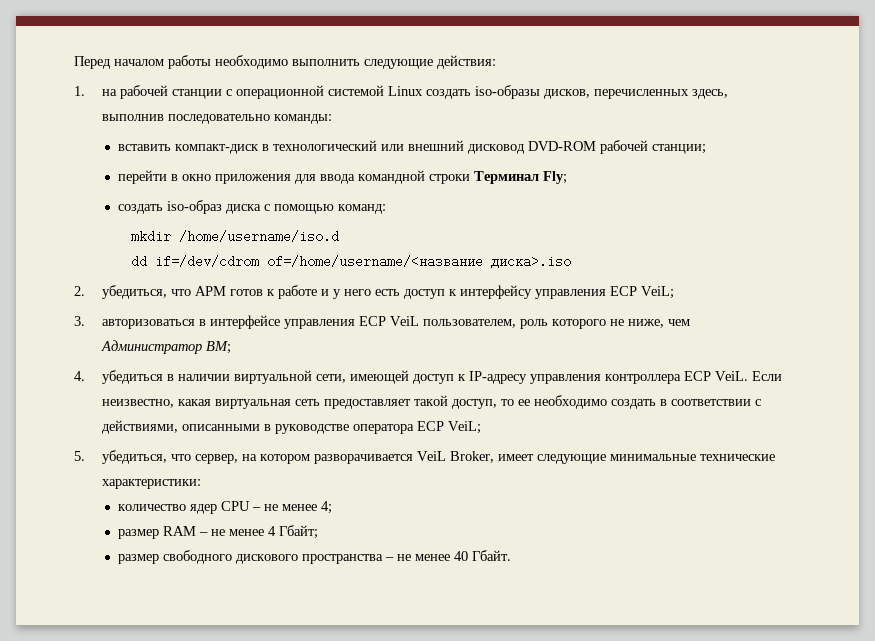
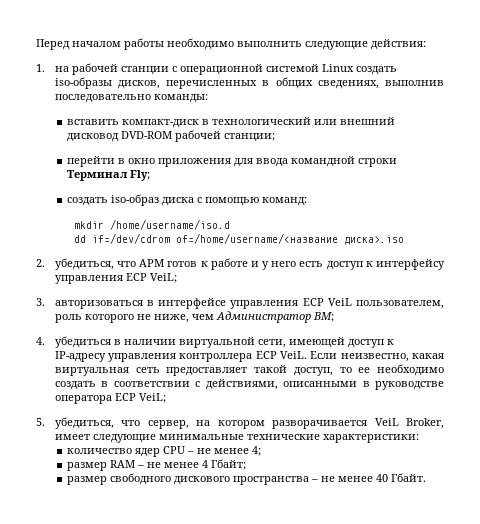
- 1. на рабочей станции с операционной системой Linux создать iso-образы дисков, перечисленных здесь, выполнив последовательно команды:
+ 1. на рабочей станции с операционной системой Linux создать iso-образы дисков, перечисленных в общих сведениях, выполнив последовательно команды:

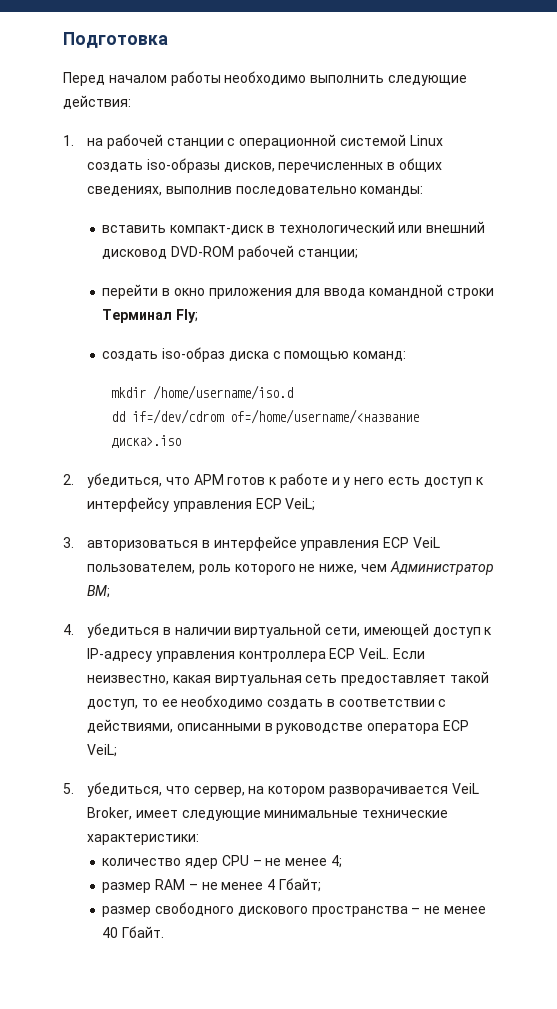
+ Подготовка

